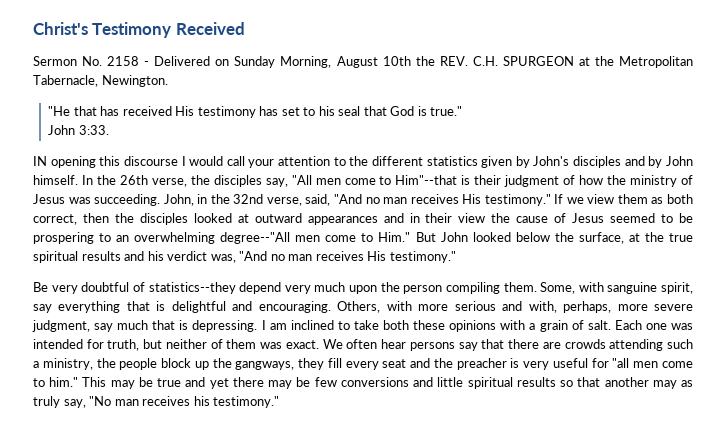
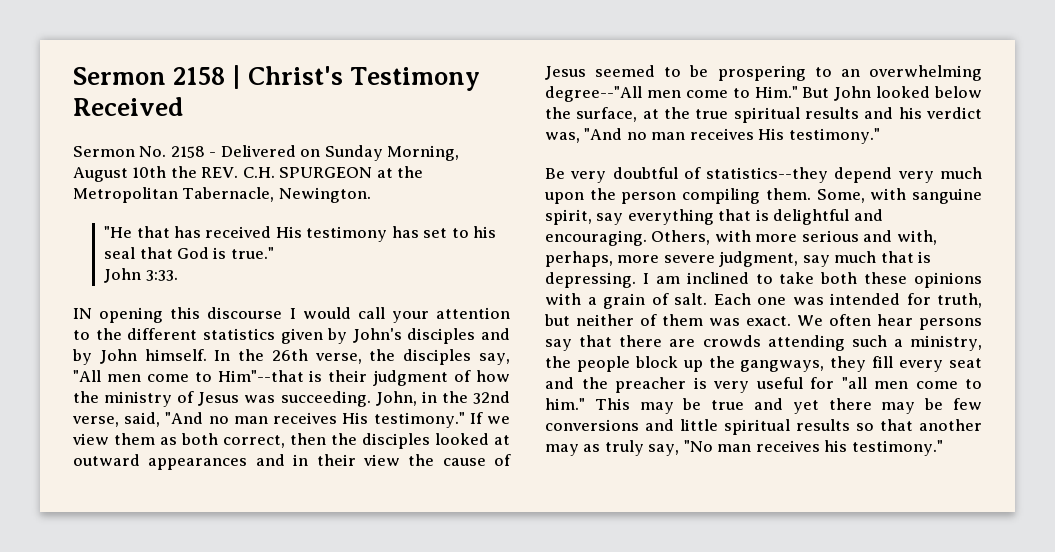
- Christ's Testimony Received
+ Sermon 2158 | Christ's Testimony Received

